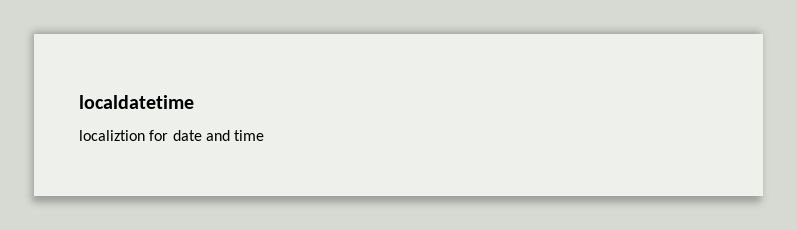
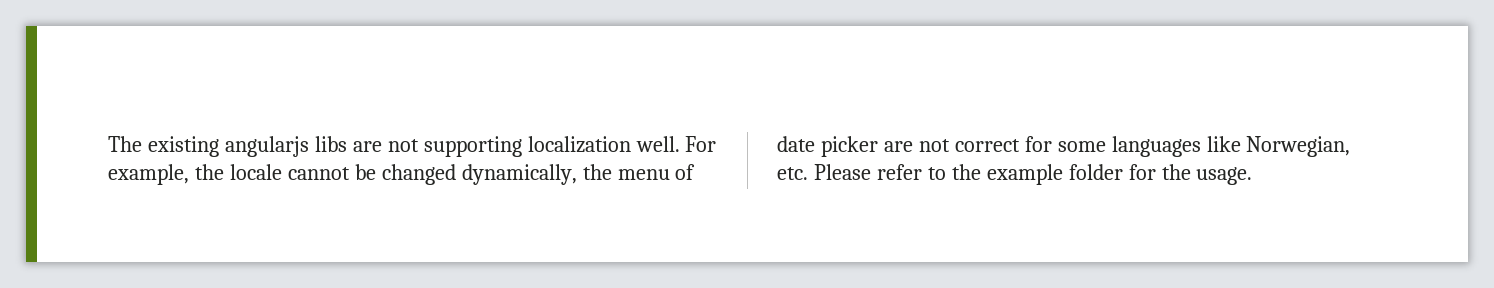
- localdatetime
- localiztion for date and time
+ The existing angularjs libs are not supporting localization well. For example, the locale cannot be changed dynamically, the menu of date picker are not correct for some languages like Norwegian, etc. Please refer to the example folder for the usage.

